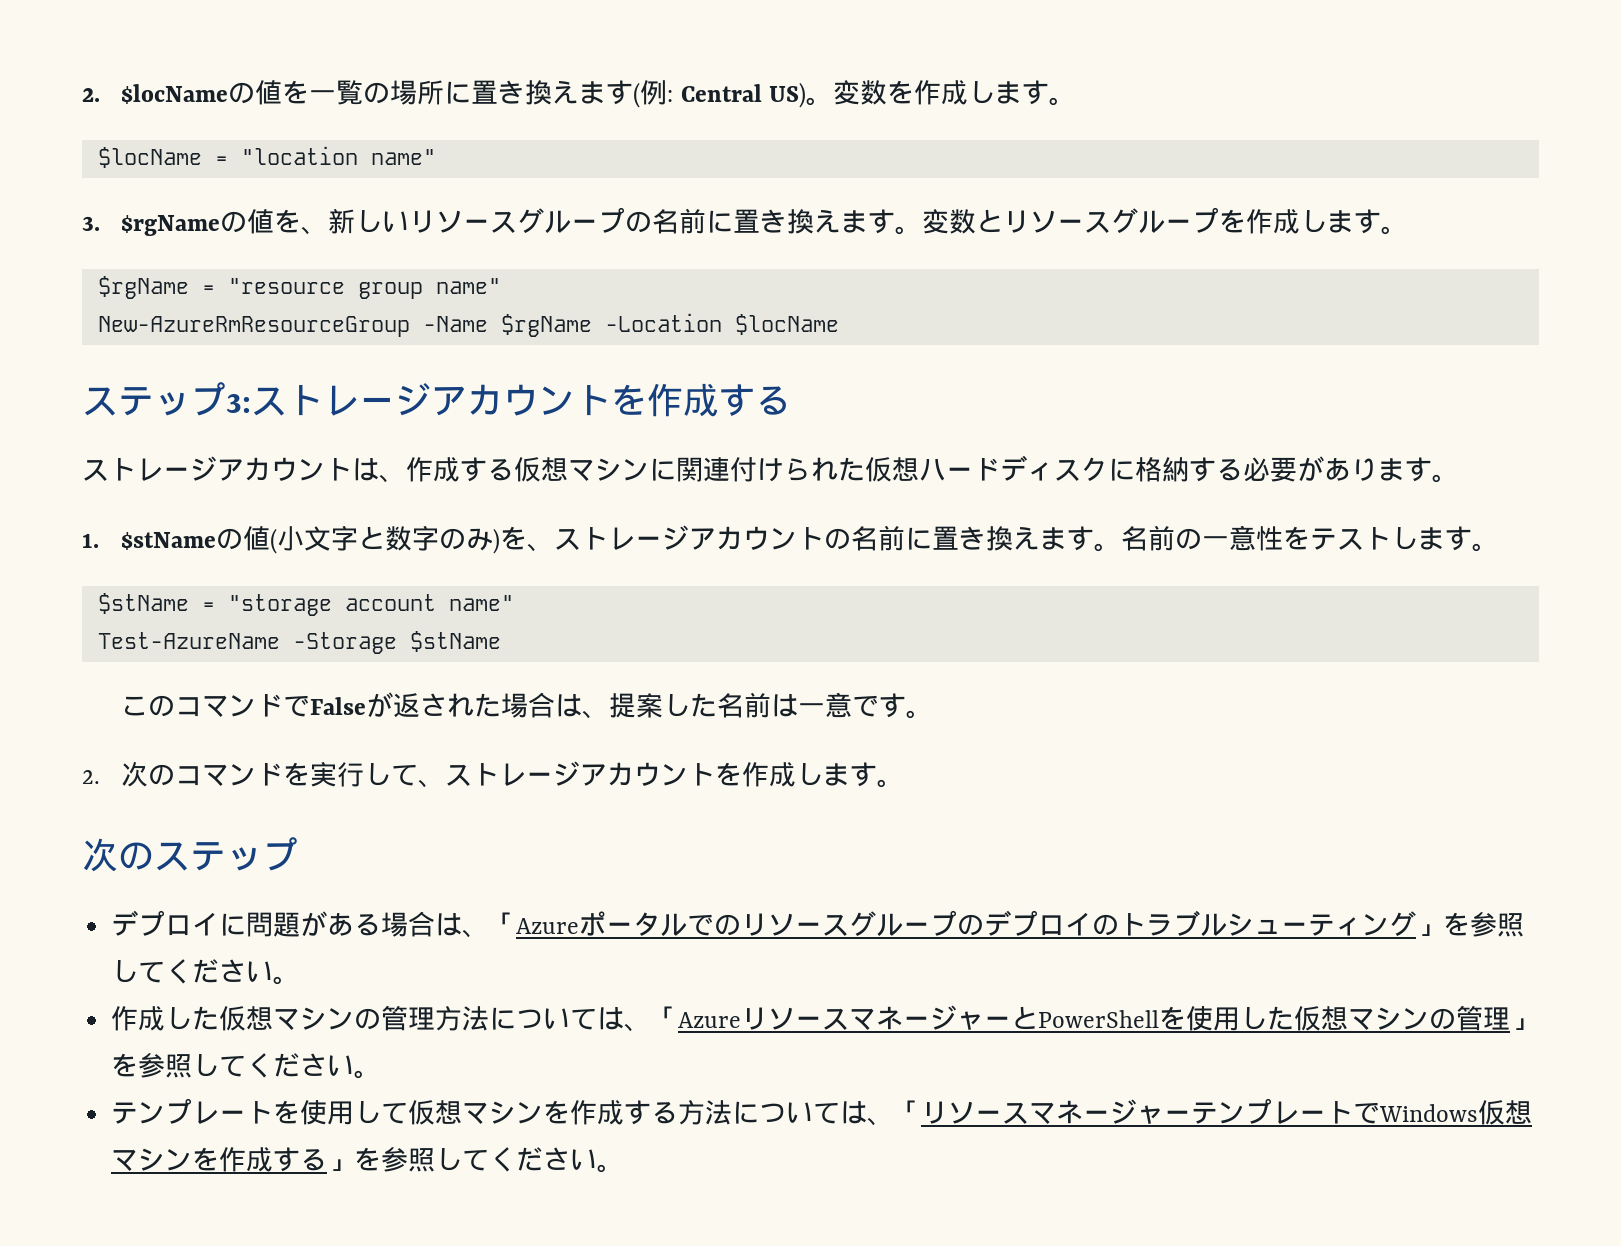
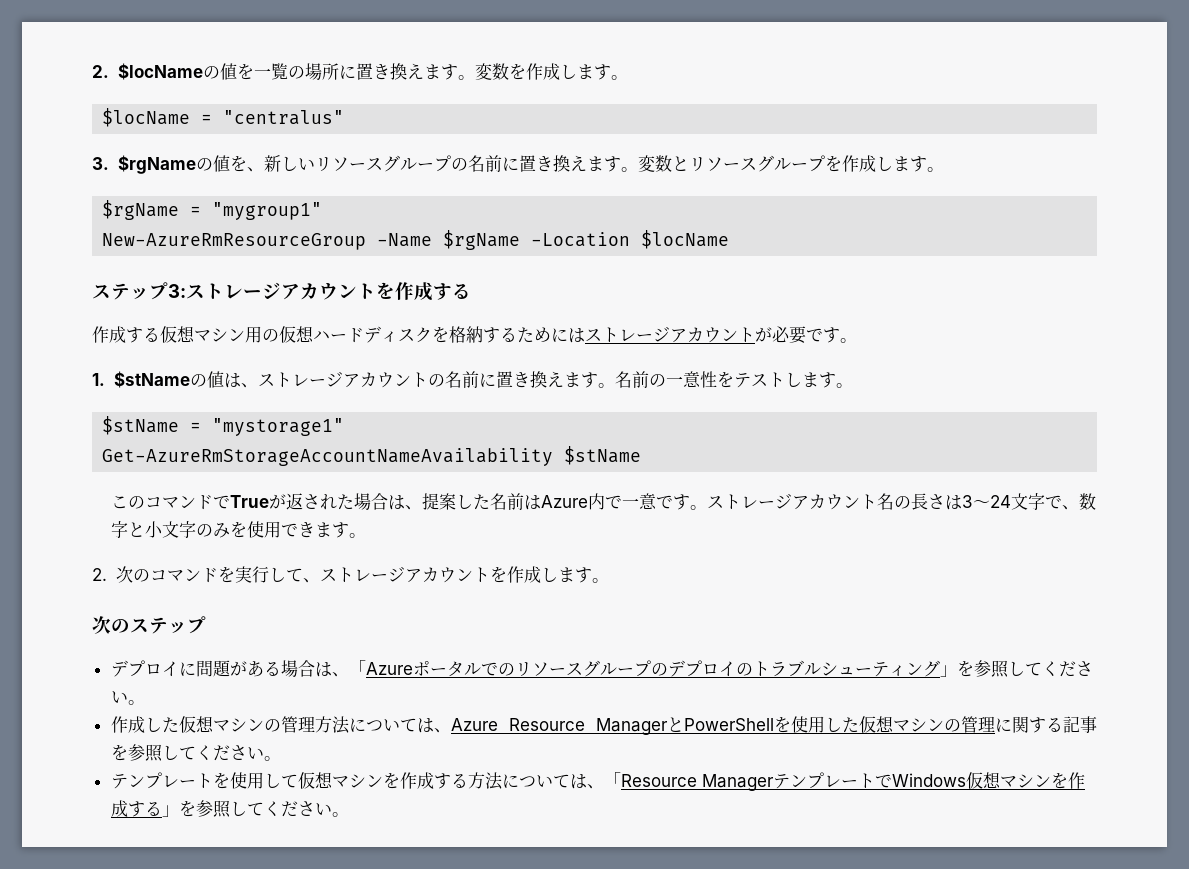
- 2. $locNameの値を一覧の場所に置き換えます(例: Central US)。
+ 2. $locNameの値を一覧の場所に置き換えます。
- $locName = "location name"
+ $locName = "centralus"
- $rgName = "resource group name"
+ $rgName = "mygroup1"
- ストレージアカウントは、作成する仮想マシンに関連付けられた仮想ハードディスクに格納する必要があります。
- 1. $stNameの値(小文字と数字のみ)を、ストレージアカウントの名前に置き換えます。
+ 作成する仮想マシン用の仮想ハードディスクを格納するためにはストレージアカウントが必要です。
+ 1. $stNameの値は、ストレージアカウントの名前に置き換えます。
- $stName = "storage account name"
- Test-AzureName -Storage $stName
+ $stName = "mystorage1"
+ Get-AzureRmStorageAccountNameAvailability $stName
- このコマンドでFalseが返された場合は、提案した名前は一意です。
+ このコマンドでTrueが返された場合は、提案した名前はAzure内で一意です。ストレージアカウント名の長さは3～24文字で、数字と小文字のみを使用できます。
- 作成した仮想マシンの管理方法については、「AzureリソースマネージャーとPowerShellを使用した仮想マシンの管理」を参照してください。
+ 作成した仮想マシンの管理方法については、Azure Resource ManagerとPowerShellを使用した仮想マシンの管理に関する記事を参照してください。
- テンプレートを使用して仮想マシンを作成する方法については、「リソースマネージャーテンプレートでWindows仮想マシンを作成する」を参照してください。
+ テンプレートを使用して仮想マシンを作成する方法については、「Resource ManagerテンプレートでWindows仮想マシンを作成する」を参照してください。

